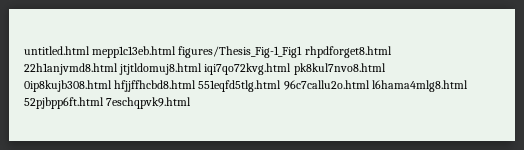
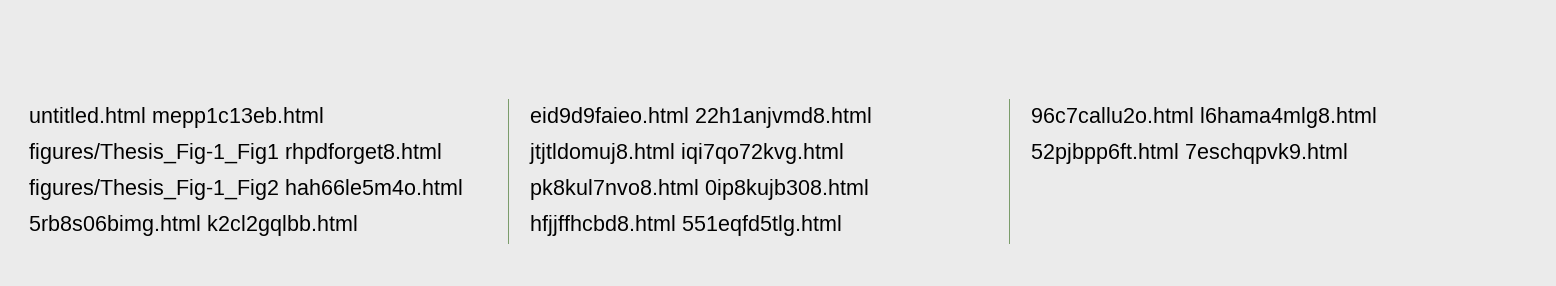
- untitled.html mepp1c13eb.html figures/Thesis_Fig-1_Fig1 rhpdforget8.html 22h1anjvmd8.html jtjtldomuj8.html iqi7qo72kvg.html pk8kul7nvo8.html 0ip8kujb308.html hfjjffhcbd8.html 551eqfd5tlg.html 96c7callu2o.html l6hama4mlg8.html 52pjbpp6ft.html 7eschqpvk9.html
+ untitled.html mepp1c13eb.html figures/Thesis_Fig-1_Fig1 rhpdforget8.html figures/Thesis_Fig-1_Fig2 hah66le5m4o.html 5rb8s06bimg.html k2cl2gqlbb.html eid9d9faieo.html 22h1anjvmd8.html jtjtldomuj8.html iqi7qo72kvg.html pk8kul7nvo8.html 0ip8kujb308.html hfjjffhcbd8.html 551eqfd5tlg.html 96c7callu2o.html l6hama4mlg8.html 52pjbpp6ft.html 7eschqpvk9.html

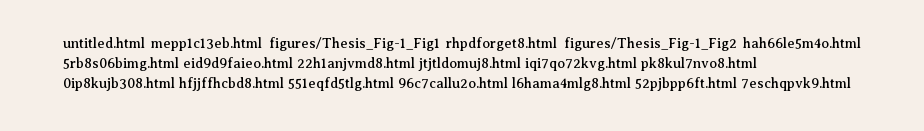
- untitled.html mepp1c13eb.html figures/Thesis_Fig-1_Fig1 rhpdforget8.html figures/Thesis_Fig-1_Fig2 hah66le5m4o.html 5rb8s06bimg.html k2cl2gqlbb.html eid9d9faieo.html 22h1anjvmd8.html jtjtldomuj8.html iqi7qo72kvg.html pk8kul7nvo8.html 0ip8kujb308.html hfjjffhcbd8.html 551eqfd5tlg.html 96c7callu2o.html l6hama4mlg8.html 52pjbpp6ft.html 7eschqpvk9.html
+ untitled.html mepp1c13eb.html figures/Thesis_Fig-1_Fig1 rhpdforget8.html figures/Thesis_Fig-1_Fig2 hah66le5m4o.html 5rb8s06bimg.html eid9d9faieo.html 22h1anjvmd8.html jtjtldomuj8.html iqi7qo72kvg.html pk8kul7nvo8.html 0ip8kujb308.html hfjjffhcbd8.html 551eqfd5tlg.html 96c7callu2o.html l6hama4mlg8.html 52pjbpp6ft.html 7eschqpvk9.html

